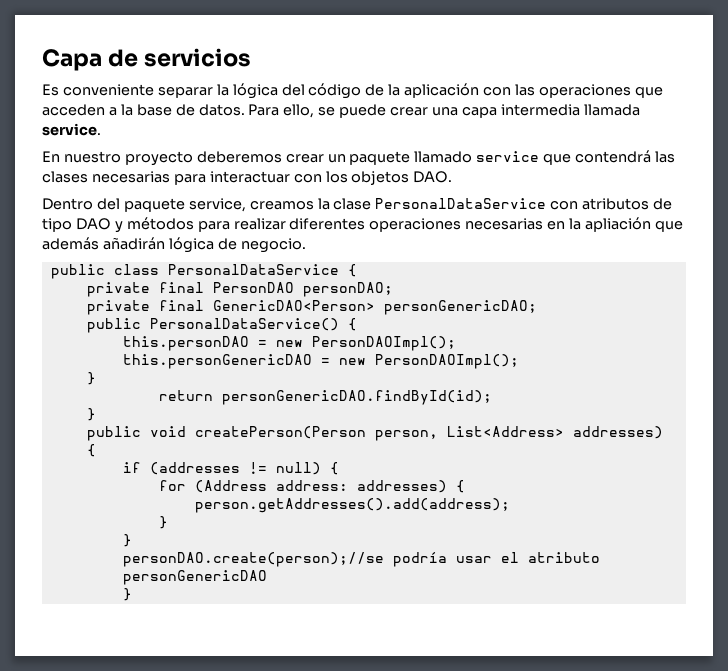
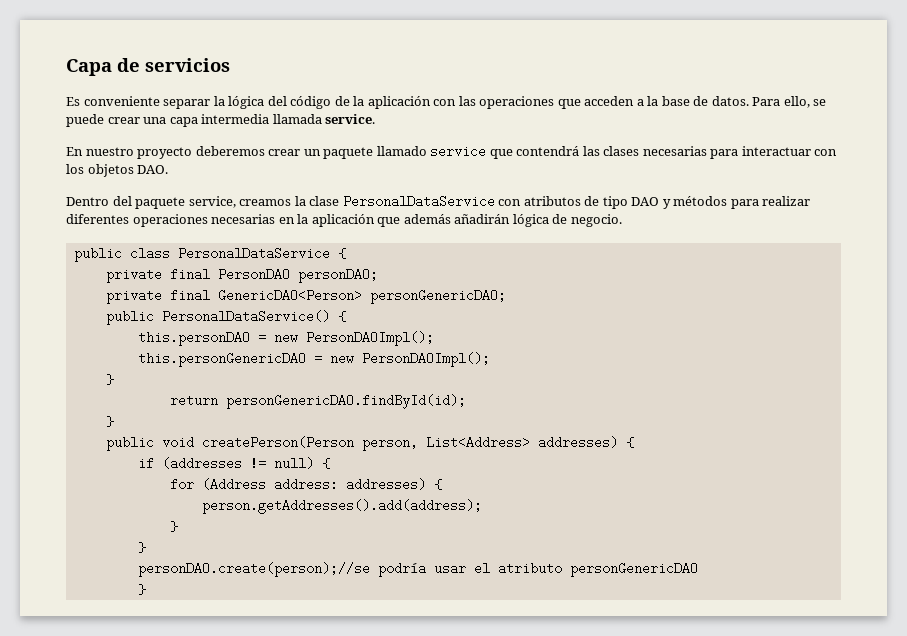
- Dentro del paquete service, creamos la clase PersonalDataService con atributos de tipo DAO y métodos para realizar diferentes operaciones necesarias en la apliación que además añadirán lógica de negocio.
+ Dentro del paquete service, creamos la clase PersonalDataService con atributos de tipo DAO y métodos para realizar diferentes operaciones necesarias en la aplicación que además añadirán lógica de negocio.

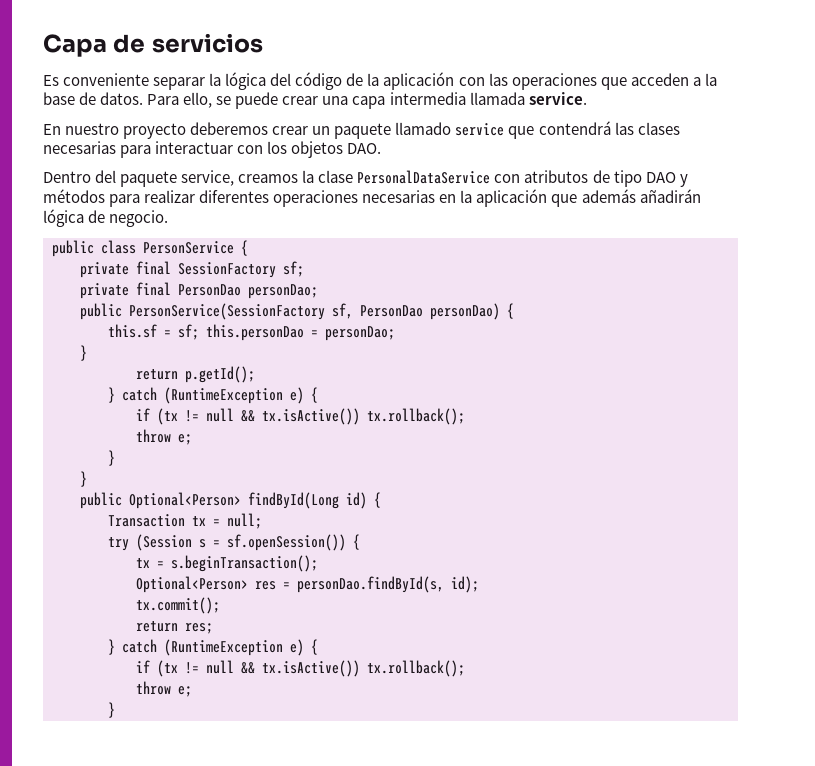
- public class PersonalDataService {
+ public class PersonService {
- private final PersonDAO personDAO;
- private final GenericDAO<Person> personGenericDAO;
- public PersonalDataService() {
- this.personDAO = new PersonDAOImpl();
- this.personGenericDAO = new PersonDAOImpl();
+ private final SessionFactory sf;
+ private final PersonDao personDao;
+ public PersonService(SessionFactory sf, PersonDao personDao) {
+ this.sf = sf; this.personDao = personDao;
- return personGenericDAO.findById(id);
- }
- public void createPerson(Person person, List<Address> addresses) {
- if (addresses != null) {
- for (Address address: addresses) {
- person.getAddresses().add(address);
+ return p.getId();
+ } catch (RuntimeException e) {
+ if (tx != null && tx.isActive()) tx.rollback();
+ throw e;
  }
  }
- personDAO.create(person);//se podría usar el atributo personGenericDAO
+ public Optional<Person> findById(Long id) {
+ Transaction tx = null;
+ try (Session s = sf.openSession()) {
+ tx = s.beginTransaction();
+ Optional<Person> res = personDao.findById(s, id);
+ tx.commit();
+ return res;
+ } catch (RuntimeException e) {
+ if (tx != null && tx.isActive()) tx.rollback();
+ throw e;

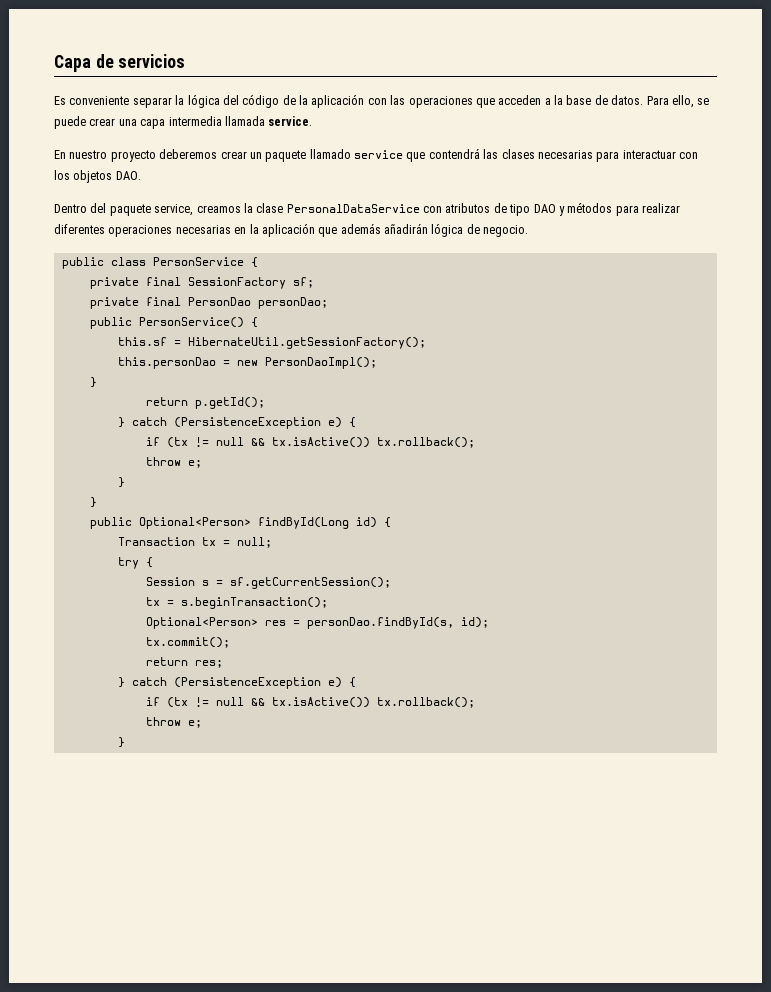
- public PersonService(SessionFactory sf, PersonDao personDao) {
+ public PersonService() {
- this.sf = sf; this.personDao = personDao;
+ this.sf = HibernateUtil.getSessionFactory();
+ this.personDao = new PersonDaoImpl();
  return p.getId();
- } catch (RuntimeException e) {
+ } catch (PersistenceException e) {
- try (Session s = sf.openSession()) {
+ try {
+ Session s = sf.getCurrentSession();
  return res;
- } catch (RuntimeException e) {
+ } catch (PersistenceException e) {

